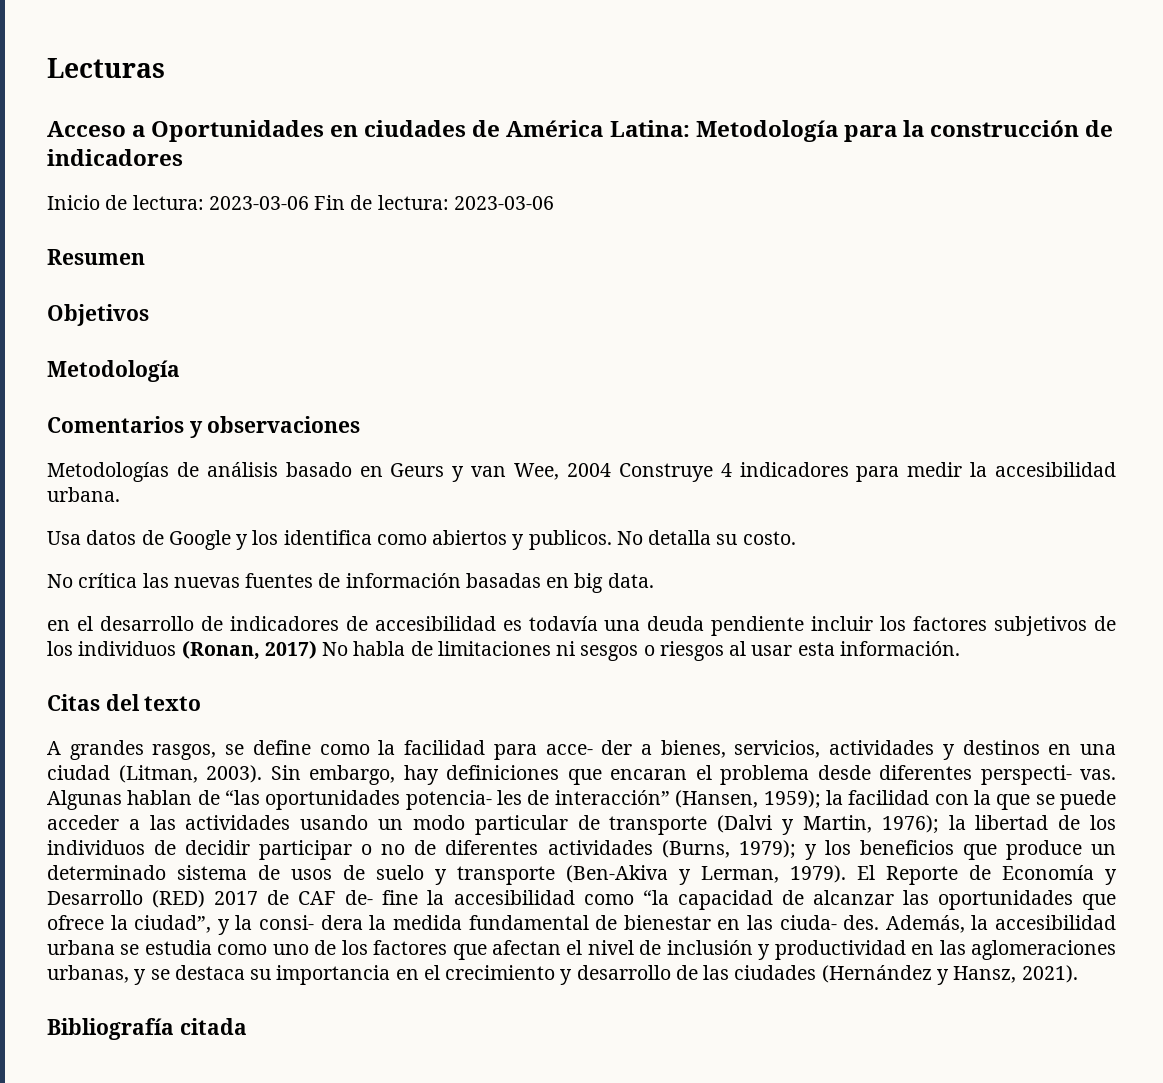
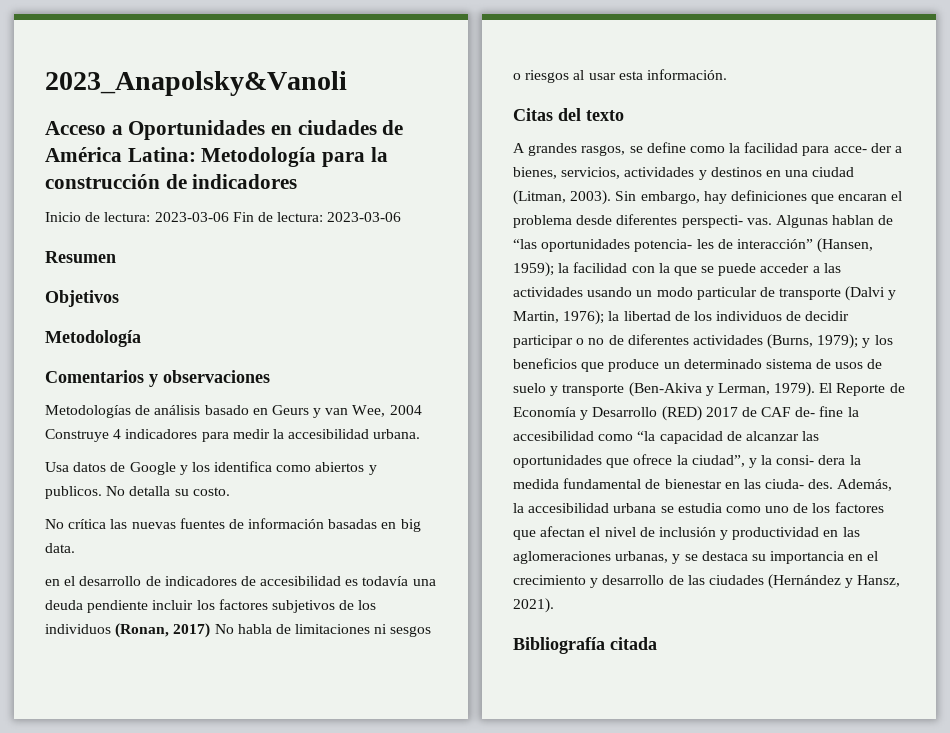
- Lecturas
+ 2023_Anapolsky&Vanoli

